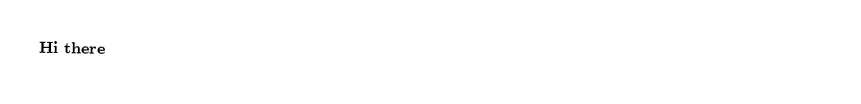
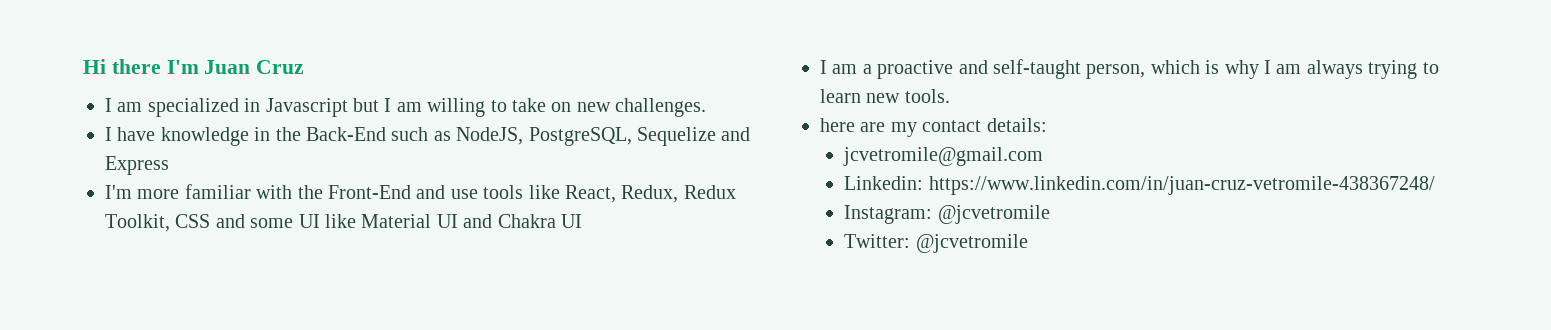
- Hi there
+ Hi there I'm Juan Cruz
+ I am specialized in Javascript but I am willing to take on new challenges.
+ I have knowledge in the Back-End such as NodeJS, PostgreSQL, Sequelize and Express
+ I'm more familiar with the Front-End and use tools like React, Redux, Redux Toolkit, CSS and some UI like Material UI and Chakra UI
+ I am a proactive and self-taught person, which is why I am always trying to learn new tools.
+ here are my contact details:
+ jcvetromile@gmail.com
+ Linkedin: https://www.linkedin.com/in/juan-cruz-vetromile-438367248/
+ Instagram: @jcvetromile
+ Twitter: @jcvetromile

